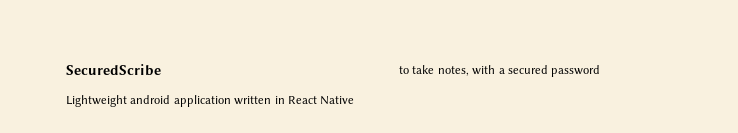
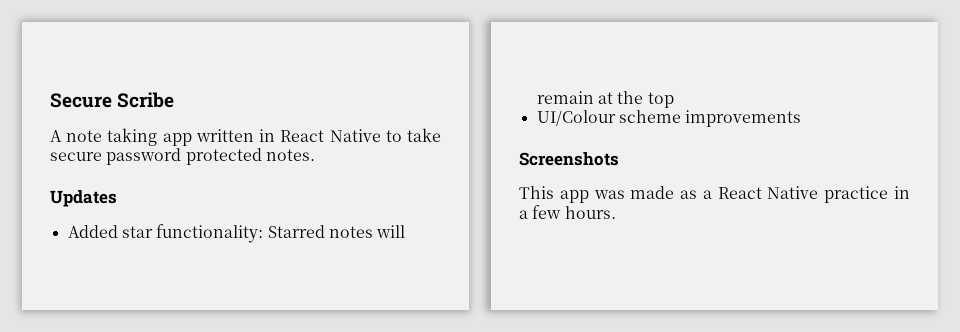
- SecuredScribe
- Lightweight android application written in React Native to take notes, with a secured password
+ Secure Scribe
+ A note taking app written in React Native to take secure password protected notes.
+ Updates
+ Added star functionality: Starred notes will remain at the top
+ UI/Colour scheme improvements
+ Screenshots
+ This app was made as a React Native practice in a few hours.

